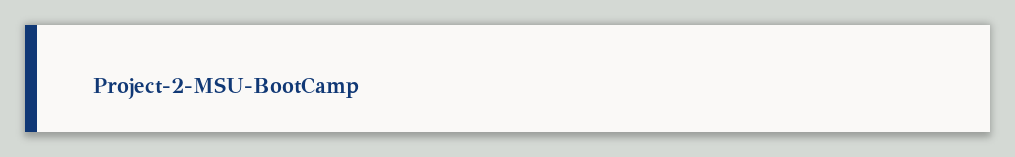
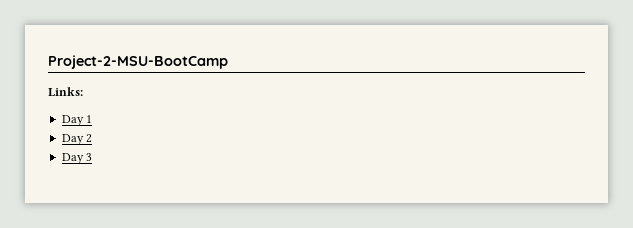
+ Links:
+ Day 1
+ Day 2
+ Day 3

